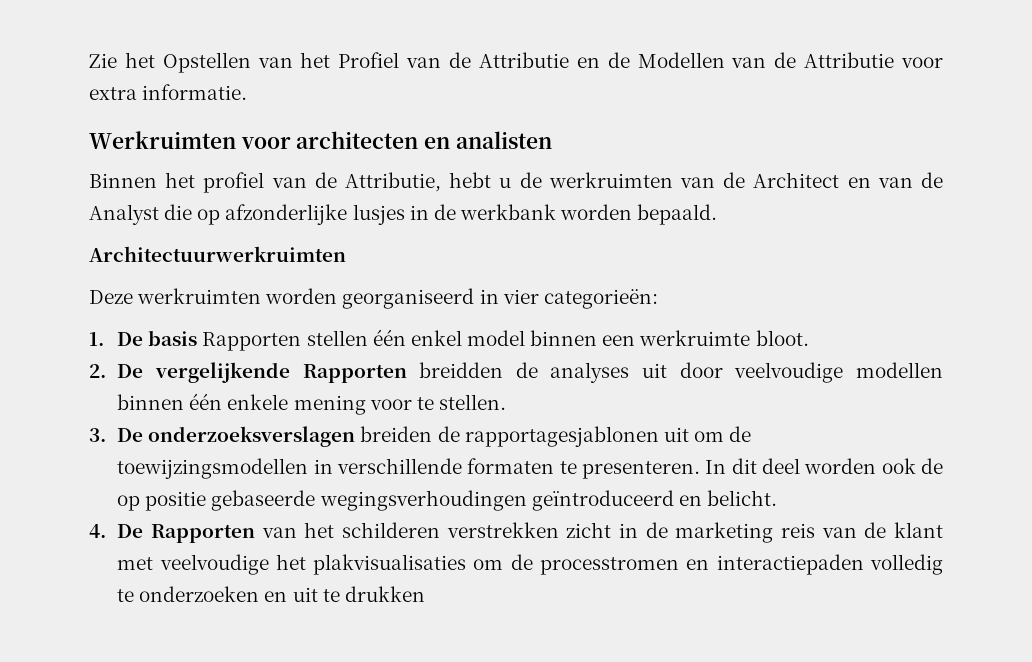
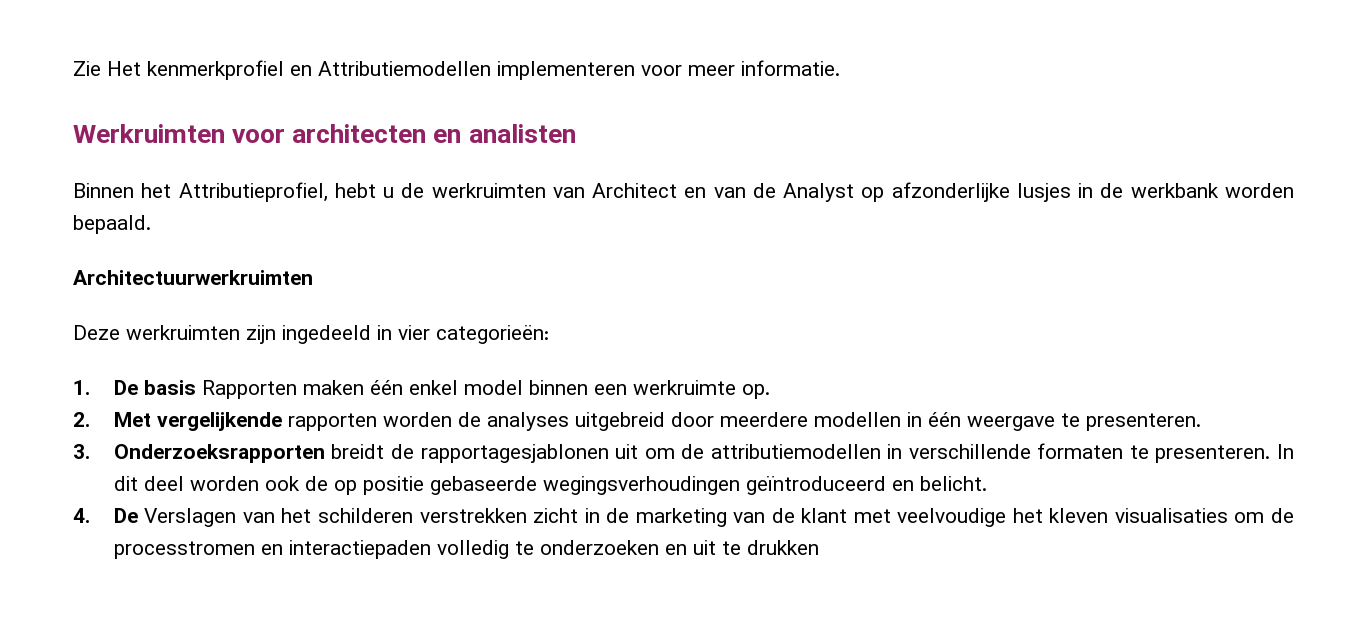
- Zie het Opstellen van het Profiel van de Attributie en de Modellen van de Attributie voor extra informatie.
+ Zie Het kenmerkprofiel en Attributiemodellen implementeren voor meer informatie.
- Binnen het profiel van de Attributie, hebt u de werkruimten van de Architect en van de Analyst die op afzonderlijke lusjes in de werkbank worden bepaald.
+ Binnen het Attributieprofiel, hebt u de werkruimten van Architect en van de Analyst op afzonderlijke lusjes in de werkbank worden bepaald.
- Deze werkruimten worden georganiseerd in vier categorieën:
+ Deze werkruimten zijn ingedeeld in vier categorieën:
- 1. De basis Rapporten stellen één enkel model binnen een werkruimte bloot.
+ 1. De basis Rapporten maken één enkel model binnen een werkruimte op.
- 2. De vergelijkende Rapporten breidden de analyses uit door veelvoudige modellen binnen één enkele mening voor te stellen.
- 3. De onderzoeksverslagen breiden de rapportagesjablonen uit om de toewijzingsmodellen in verschillende formaten te presenteren.
+ 2. Met vergelijkende rapporten worden de analyses uitgebreid door meerdere modellen in één weergave te presenteren.
+ 3. Onderzoeksrapporten breidt de rapportagesjablonen uit om de attributiemodellen in verschillende formaten te presenteren.
- 4. De Rapporten van het schilderen verstrekken zicht in de marketing reis van de klant met veelvoudige het plakvisualisaties om de processtromen en interactiepaden volledig te onderzoeken en uit te drukken
+ 4. De Verslagen van het schilderen verstrekken zicht in de marketing van de klant met veelvoudige het kleven visualisaties om de processtromen en interactiepaden volledig te onderzoeken en uit te drukken

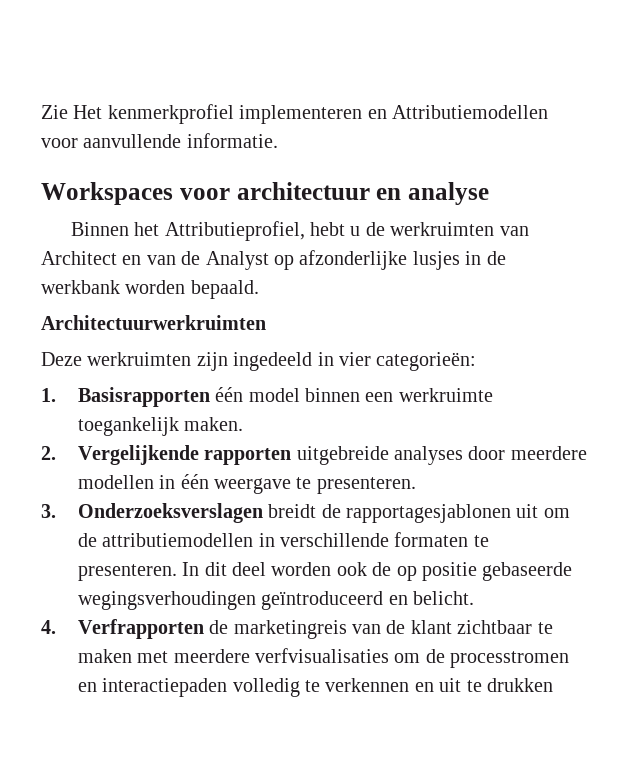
- Zie Het kenmerkprofiel en Attributiemodellen implementeren voor meer informatie.
- Werkruimten voor architecten en analisten
+ Zie Het kenmerkprofiel implementeren en Attributiemodellen voor aanvullende informatie.
+ Workspaces voor architectuur en analyse
- 1. De basis Rapporten maken één enkel model binnen een werkruimte op.
+ 1. Basisrapporten één model binnen een werkruimte toegankelijk maken.
- 2. Met vergelijkende rapporten worden de analyses uitgebreid door meerdere modellen in één weergave te presenteren.
+ 2. Vergelijkende rapporten uitgebreide analyses door meerdere modellen in één weergave te presenteren.
- 3. Onderzoeksrapporten breidt de rapportagesjablonen uit om de attributiemodellen in verschillende formaten te presenteren.
+ 3. Onderzoeksverslagen breidt de rapportagesjablonen uit om de attributiemodellen in verschillende formaten te presenteren.
- 4. De Verslagen van het schilderen verstrekken zicht in de marketing van de klant met veelvoudige het kleven visualisaties om de processtromen en interactiepaden volledig te onderzoeken en uit te drukken
+ 4. Verfrapporten de marketingreis van de klant zichtbaar te maken met meerdere verfvisualisaties om de processtromen en interactiepaden volledig te verkennen en uit te drukken

